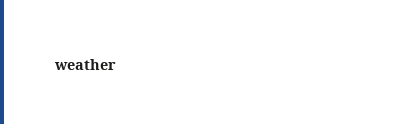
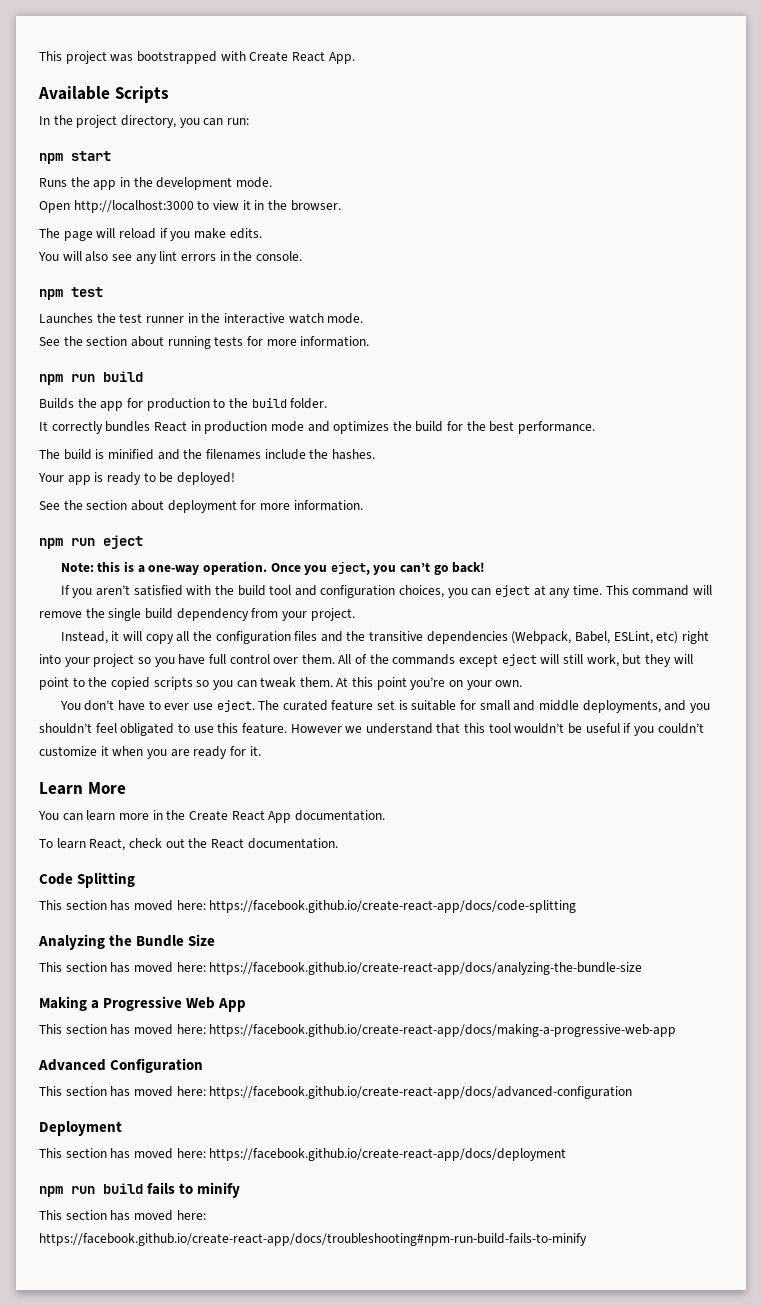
- weather
+ This project was bootstrapped with Create React App.
+ Available Scripts
+ In the project directory, you can run:
+ npm start
+ Runs the app in the development mode.
+ Open http://localhost:3000 to view it in the browser.
+ The page will reload if you make edits.
+ You will also see any lint errors in the console.
+ npm test
+ Launches the test runner in the interactive watch mode.
+ See the section about running tests for more information.
+ npm run build
+ Builds the app for production to the build folder.
+ It correctly bundles React in production mode and optimizes the build for the best performance.
+ The build is minified and the filenames include the hashes.
+ Your app is ready to be deployed!
+ See the section about deployment for more information.
+ npm run eject
+ Note: this is a one-way operation. Once you eject, you can’t go back!
+ If you aren’t satisfied with the build tool and configuration choices, you can eject at any time. This command will remove the single build dependency from your project.
+ Instead, it will copy all the configuration files and the transitive dependencies (Webpack, Babel, ESLint, etc) right into your project so you have full control over them. All of the commands except eject will still work, but they will point to the copied scripts so you can tweak them. At this point you’re on your own.
+ You don’t have to ever use eject. The curated feature set is suitable for small and middle deployments, and you shouldn’t feel obligated to use this feature. However we understand that this tool wouldn’t be useful if you couldn’t customize it when you are ready for it.
+ Learn More
+ You can learn more in the Create React App documentation.
+ To learn React, check out the React documentation.
+ Code Splitting
+ This section has moved here: https://facebook.github.io/create-react-app/docs/code-splitting
+ Analyzing the Bundle Size
+ This section has moved here: https://facebook.github.io/create-react-app/docs/analyzing-the-bundle-size
+ Making a Progressive Web App
+ This section has moved here: https://facebook.github.io/create-react-app/docs/making-a-progressive-web-app
+ Advanced Configuration
+ This section has moved here: https://facebook.github.io/create-react-app/docs/advanced-configuration
+ Deployment
+ This section has moved here: https://facebook.github.io/create-react-app/docs/deployment
+ npm run build fails to minify
+ This section has moved here: https://facebook.github.io/create-react-app/docs/troubleshooting#npm-run-build-fails-to-minify

